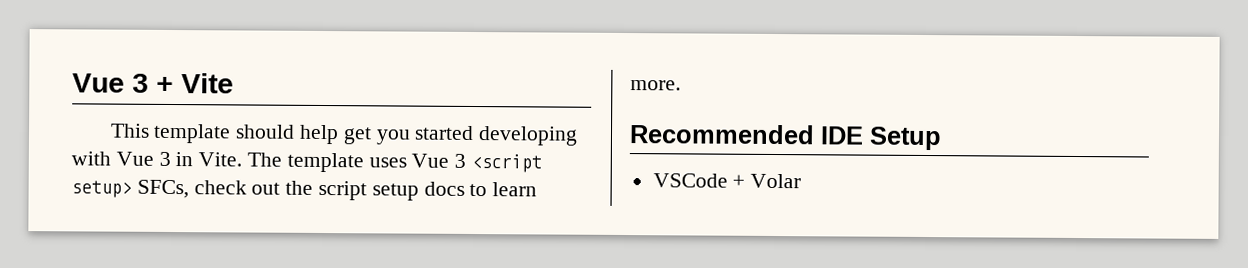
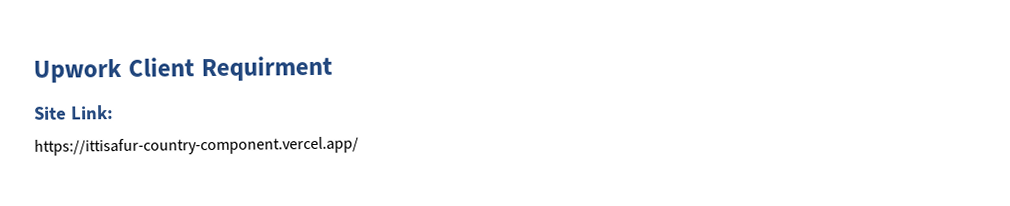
- Vue 3 + Vite
- This template should help get you started developing with Vue 3 in Vite. The template uses Vue 3 <script setup> SFCs, check out the script setup docs to learn more.
- Recommended IDE Setup
- VSCode + Volar
+ Upwork Client Requirment
+ Site Link:
+ https://ittisafur-country-component.vercel.app/

